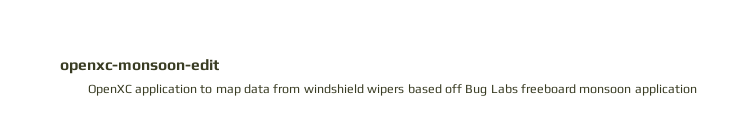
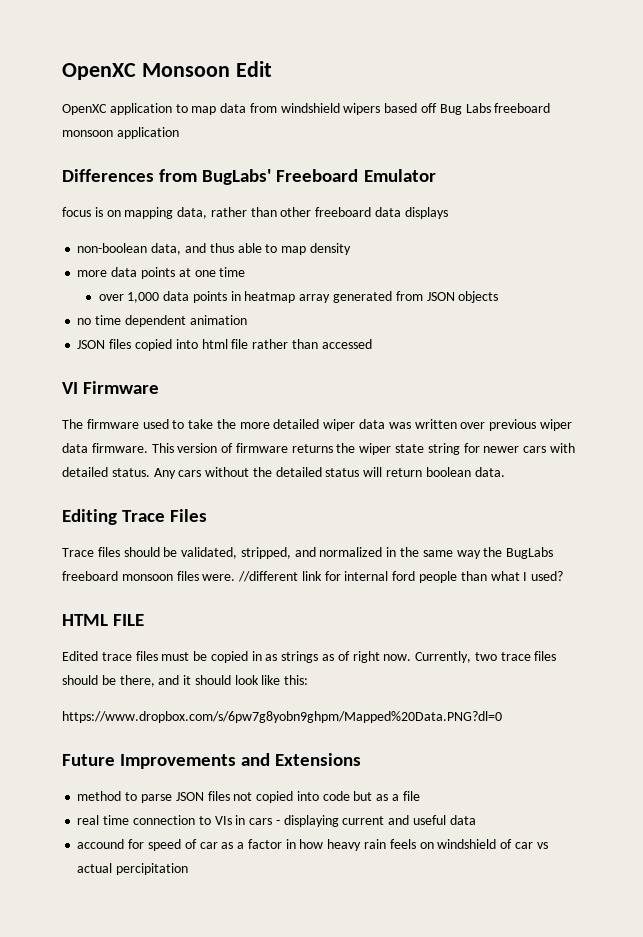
- openxc-monsoon-edit
+ OpenXC Monsoon Edit
+ Differences from BugLabs' Freeboard Emulator
+ focus is on mapping data, rather than other freeboard data displays
+ non-boolean data, and thus able to map density
+ more data points at one time
+ over 1,000 data points in heatmap array generated from JSON objects
+ no time dependent animation
+ JSON files copied into html file rather than accessed
+ VI Firmware
+ The firmware used to take the more detailed wiper data was written over previous wiper data firmware. This version of firmware returns the wiper state string for newer cars with detailed status. Any cars without the detailed status will return boolean data.
+ Editing Trace Files
+ Trace files should be validated, stripped, and normalized in the same way the BugLabs freeboard monsoon files were. //different link for internal ford people than what I used?
+ HTML FILE
+ Edited trace files must be copied in as strings as of right now. Currently, two trace files should be there, and it should look like this:
+ https://www.dropbox.com/s/6pw7g8yobn9ghpm/Mapped%20Data.PNG?dl=0
+ Future Improvements and Extensions
+ method to parse JSON files not copied into code but as a file
+ real time connection to VIs in cars - displaying current and useful data
+ accound for speed of car as a factor in how heavy rain feels on windshield of car vs actual percipitation

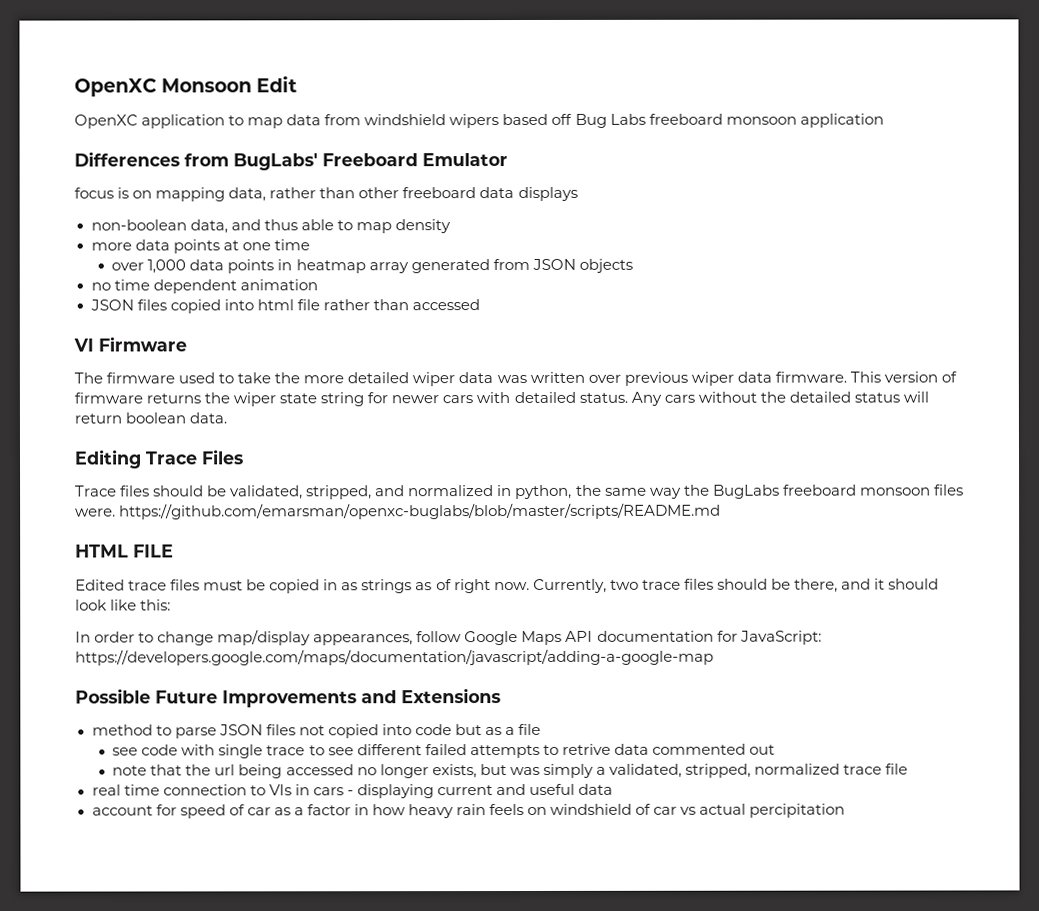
- Trace files should be validated, stripped, and normalized in the same way the BugLabs freeboard monsoon files were. //different link for internal ford people than what I used?
+ Trace files should be validated, stripped, and normalized in python, the same way the BugLabs freeboard monsoon files were. https://github.com/emarsman/openxc-buglabs/blob/master/scripts/README.md
- https://www.dropbox.com/s/6pw7g8yobn9ghpm/Mapped%20Data.PNG?dl=0
- Future Improvements and Extensions
+ In order to change map/display appearances, follow Google Maps API documentation for JavaScript: https://developers.google.com/maps/documentation/javascript/adding-a-google-map
+ Possible Future Improvements and Extensions
+ see code with single trace to see different failed attempts to retrive data commented out
+ note that the url being accessed no longer exists, but was simply a validated, stripped, normalized trace file
- accound for speed of car as a factor in how heavy rain feels on windshield of car vs actual percipitation
+ account for speed of car as a factor in how heavy rain feels on windshield of car vs actual percipitation

